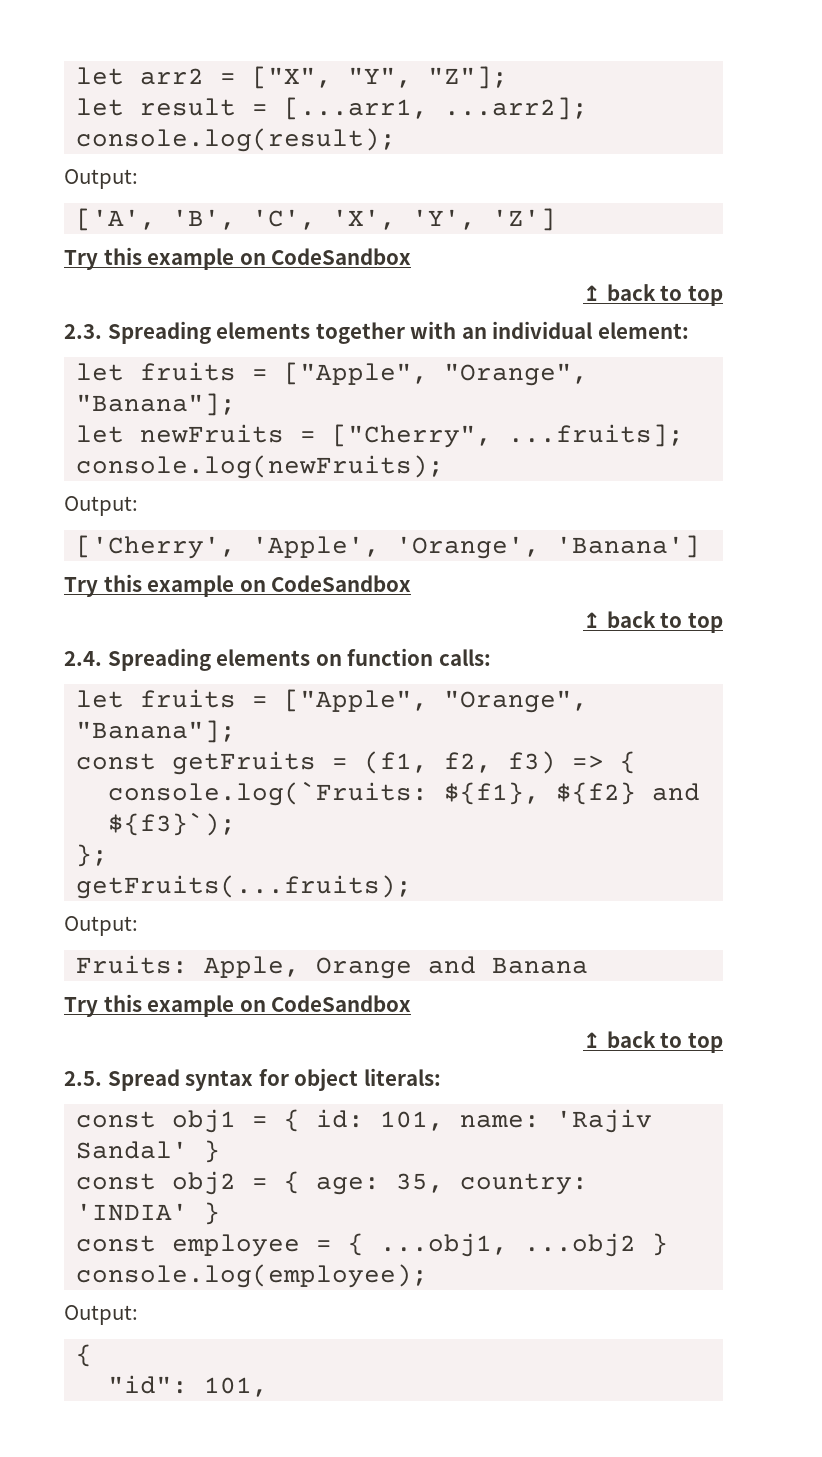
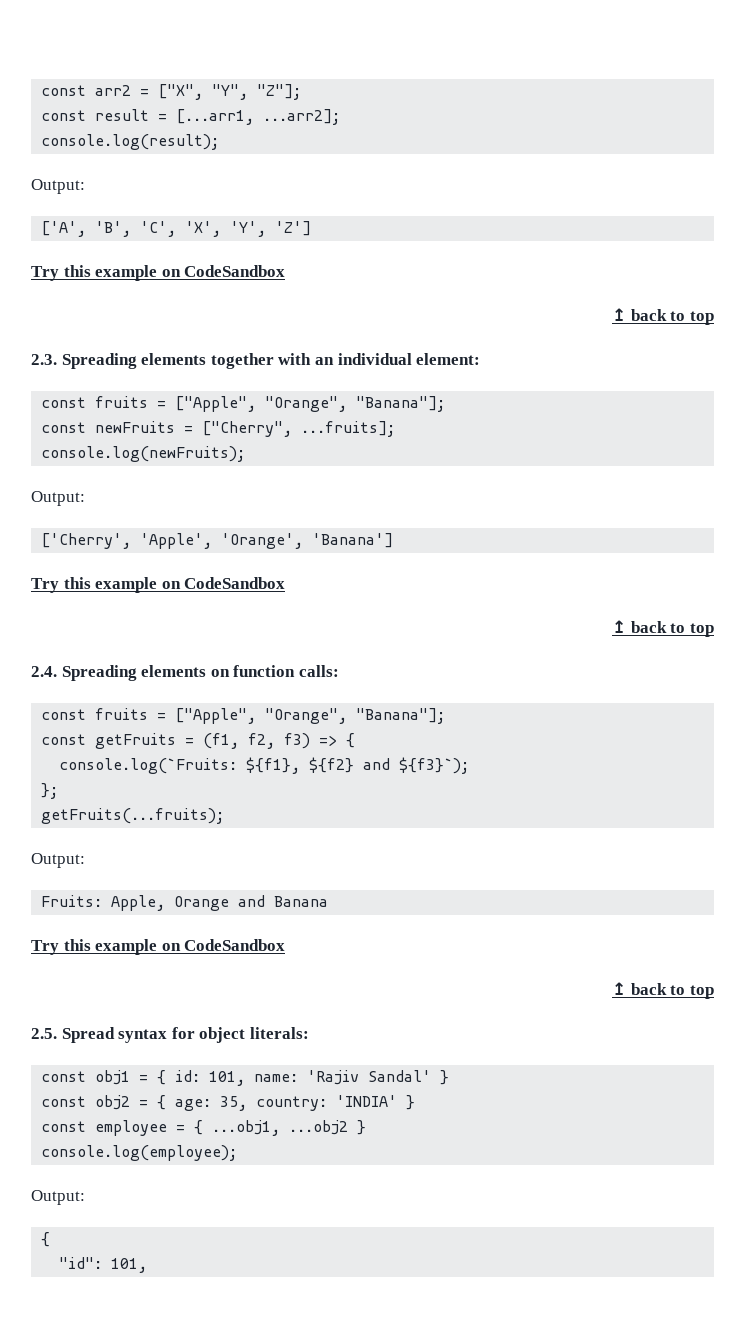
- let arr2 = ["X", "Y", "Z"];
+ const arr2 = ["X", "Y", "Z"];
- let result = [...arr1, ...arr2];
+ const result = [...arr1, ...arr2];
  2.3. Spreading elements together with an individual element:
- let fruits = ["Apple", "Orange", "Banana"];
- let newFruits = ["Cherry", ...fruits];
+ const fruits = ["Apple", "Orange", "Banana"];
+ const newFruits = ["Cherry", ...fruits];
  2.4. Spreading elements on function calls:
- let fruits = ["Apple", "Orange", "Banana"];
+ const fruits = ["Apple", "Orange", "Banana"];

